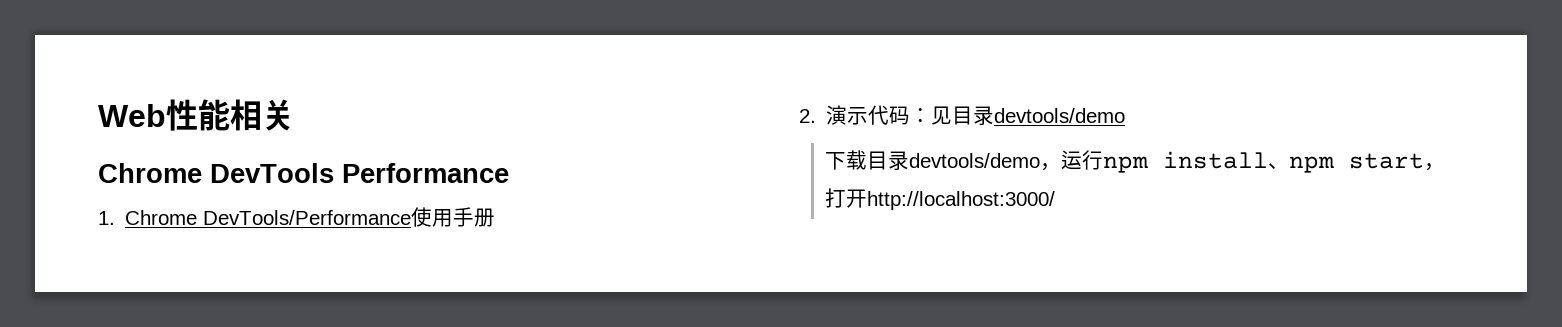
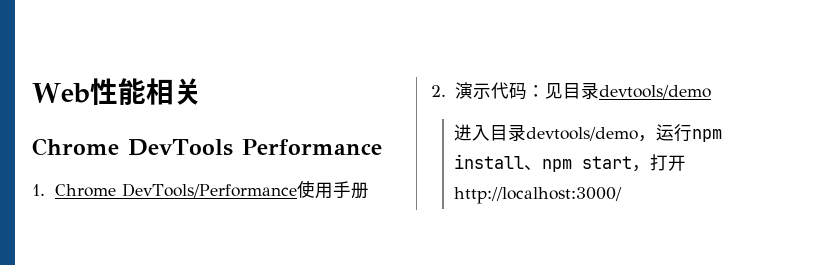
- 下载目录devtools/demo，运行npm install、npm start，打开http://localhost:3000/
+ 进入目录devtools/demo，运行npm install、npm start，打开http://localhost:3000/

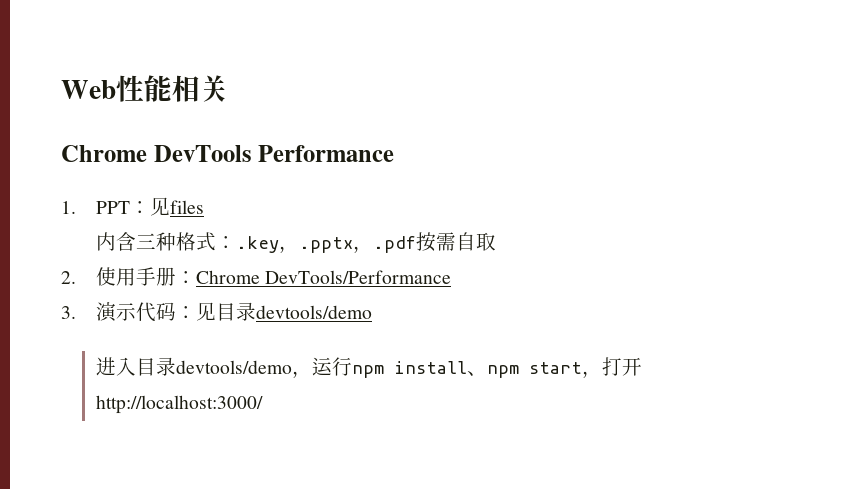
- 1. Chrome DevTools/Performance使用手册
- 2.演示代码：见目录devtools/demo
+ 1. PPT：见files
+ 内含三种格式：.key，.pptx，.pdf按需自取
+ 2.使用手册：Chrome DevTools/Performance
+ 3.演示代码：见目录devtools/demo

